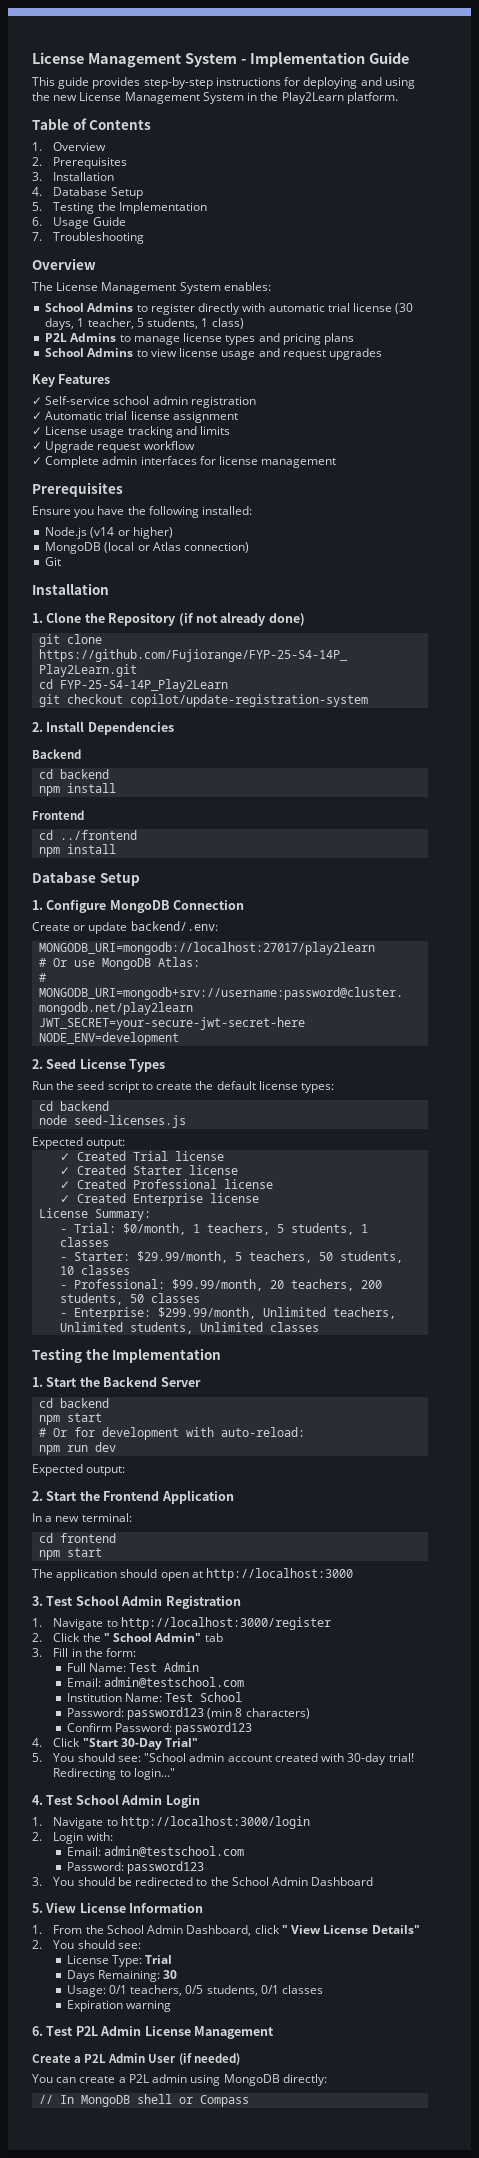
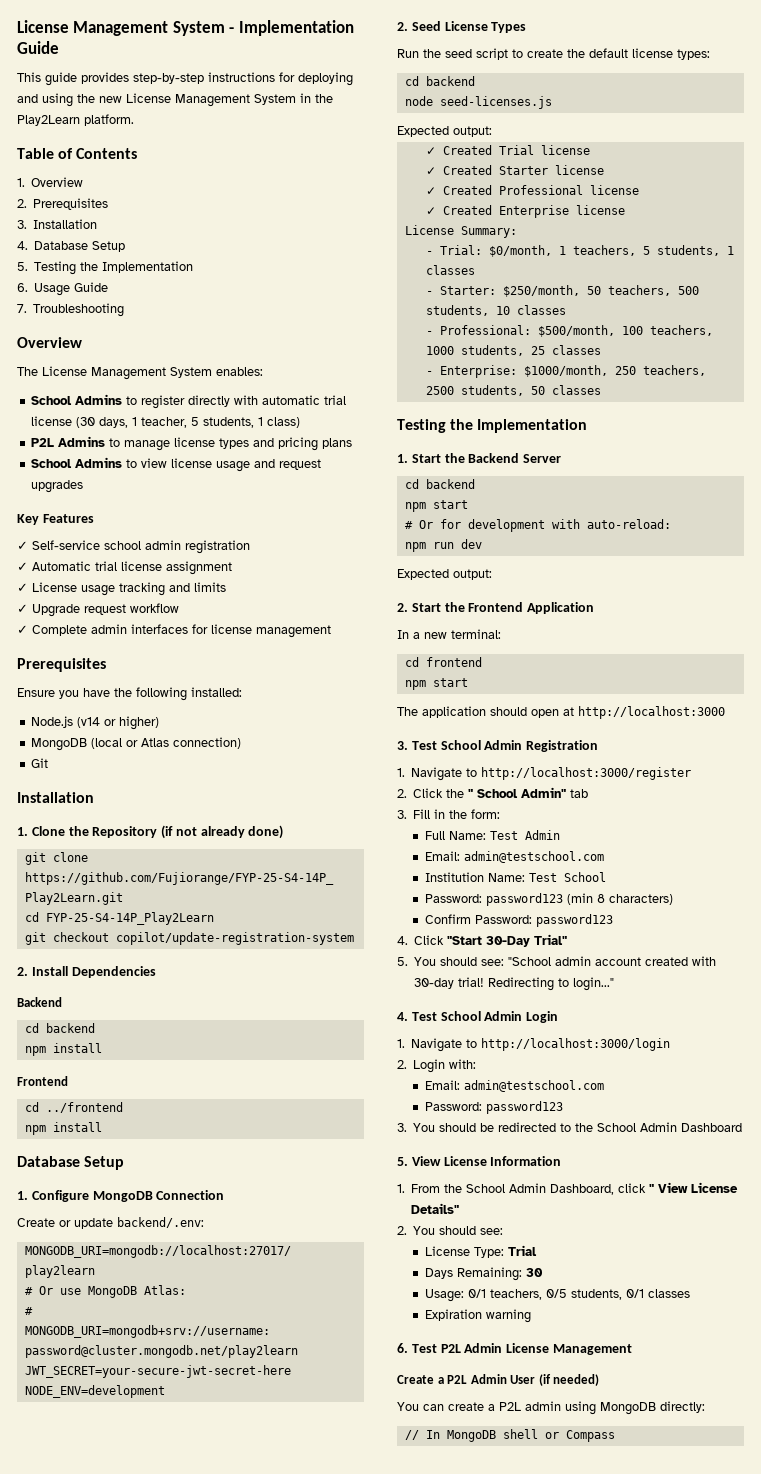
- - Starter: $29.99/month, 5 teachers, 50 students, 10 classes
+ - Starter: $250/month, 50 teachers, 500 students, 10 classes
- - Professional: $99.99/month, 20 teachers, 200 students, 50 classes
- - Enterprise: $299.99/month, Unlimited teachers, Unlimited students, Unlimited classes
+ - Professional: $500/month, 100 teachers, 1000 students, 25 classes
+ - Enterprise: $1000/month, 250 teachers, 2500 students, 50 classes

